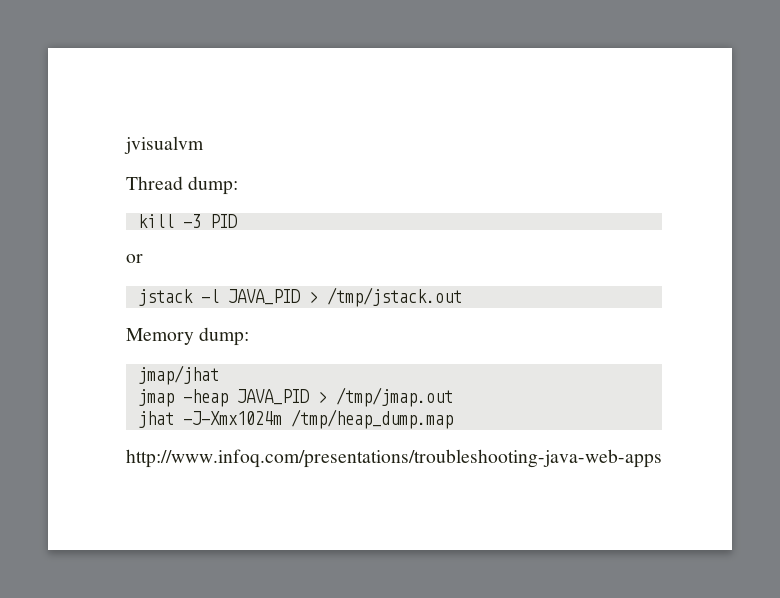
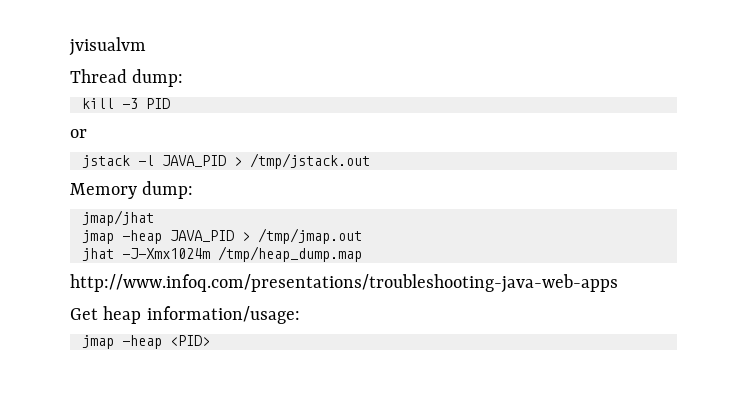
+ Get heap information/usage:
+ jmap -heap <PID>

